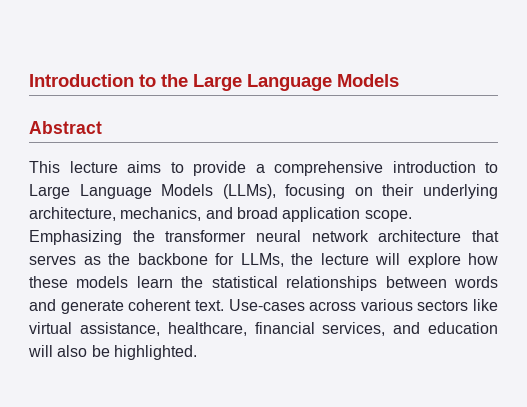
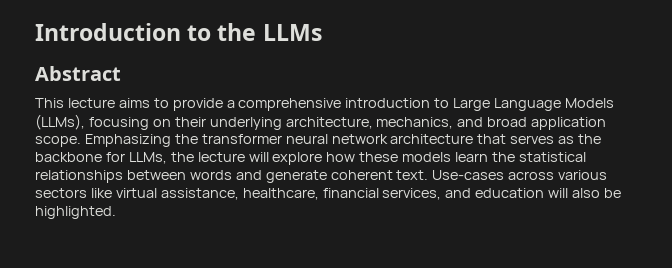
- Introduction to the Large Language Models
+ Introduction to the LLMs

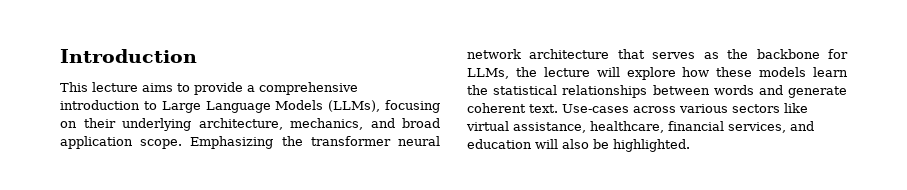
- Introduction to the LLMs
- Abstract
+ Introduction

